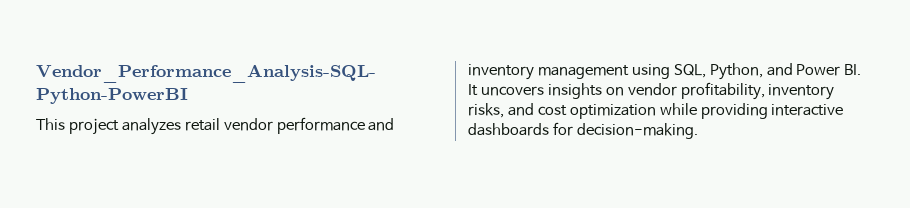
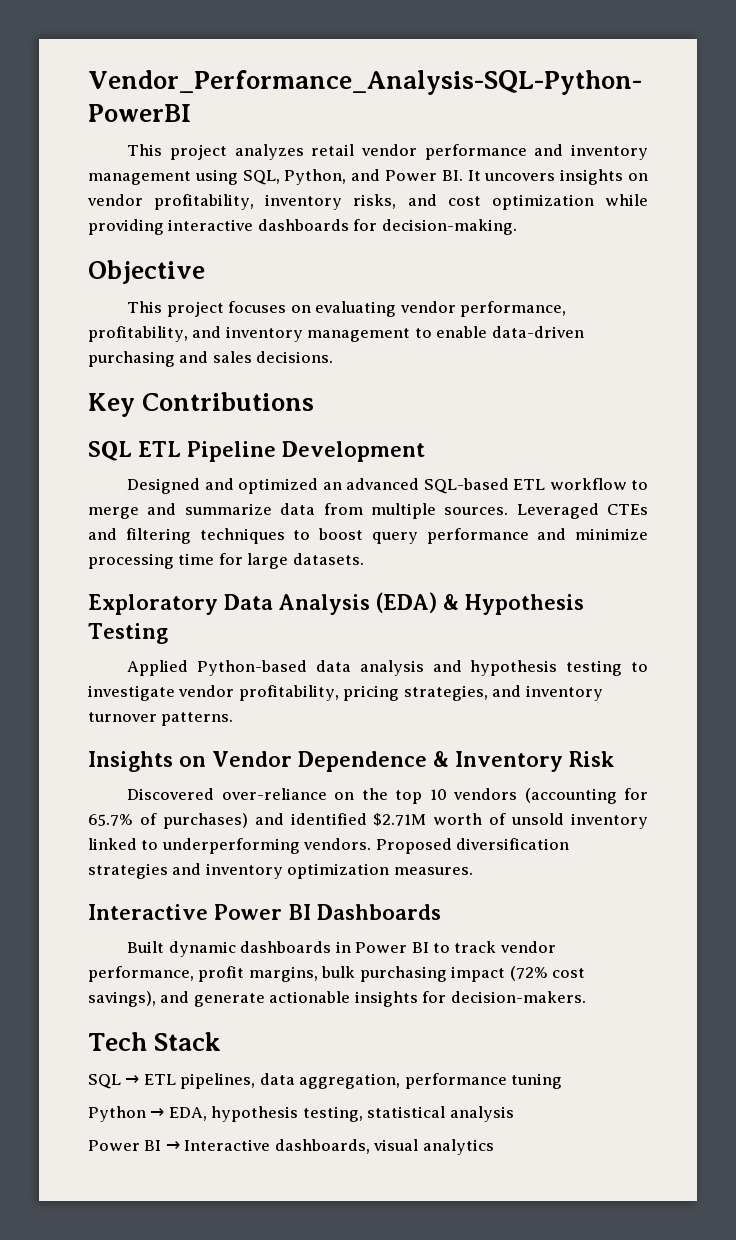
+ Objective
+ This project focuses on evaluating vendor performance, profitability, and inventory management to enable data-driven purchasing and sales decisions.
+ Key Contributions
+ SQL ETL Pipeline Development
+ Designed and optimized an advanced SQL-based ETL workflow to merge and summarize data from multiple sources. Leveraged CTEs and filtering techniques to boost query performance and minimize processing time for large datasets.
+ Exploratory Data Analysis (EDA) & Hypothesis Testing
+ Applied Python-based data analysis and hypothesis testing to investigate vendor profitability, pricing strategies, and inventory turnover patterns.
+ Insights on Vendor Dependence & Inventory Risk
+ Discovered over-reliance on the top 10 vendors (accounting for 65.7% of purchases) and identified $2.71M worth of unsold inventory linked to underperforming vendors. Proposed diversification strategies and inventory optimization measures.
+ Interactive Power BI Dashboards
+ Built dynamic dashboards in Power BI to track vendor performance, profit margins, bulk purchasing impact (72% cost savings), and generate actionable insights for decision-makers.
+ Tech Stack
+ SQL → ETL pipelines, data aggregation, performance tuning
+ Python → EDA, hypothesis testing, statistical analysis
+ Power BI → Interactive dashboards, visual analytics

